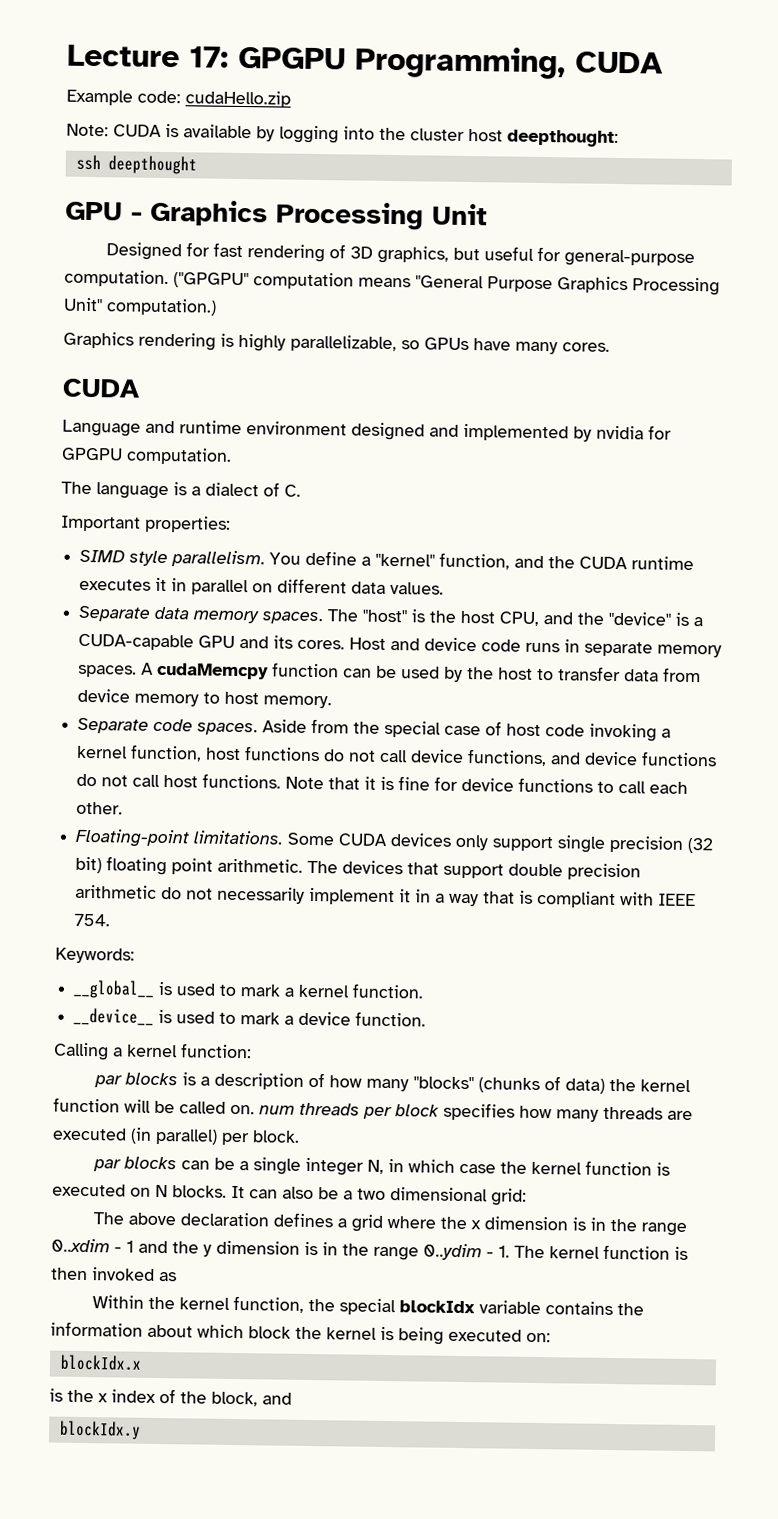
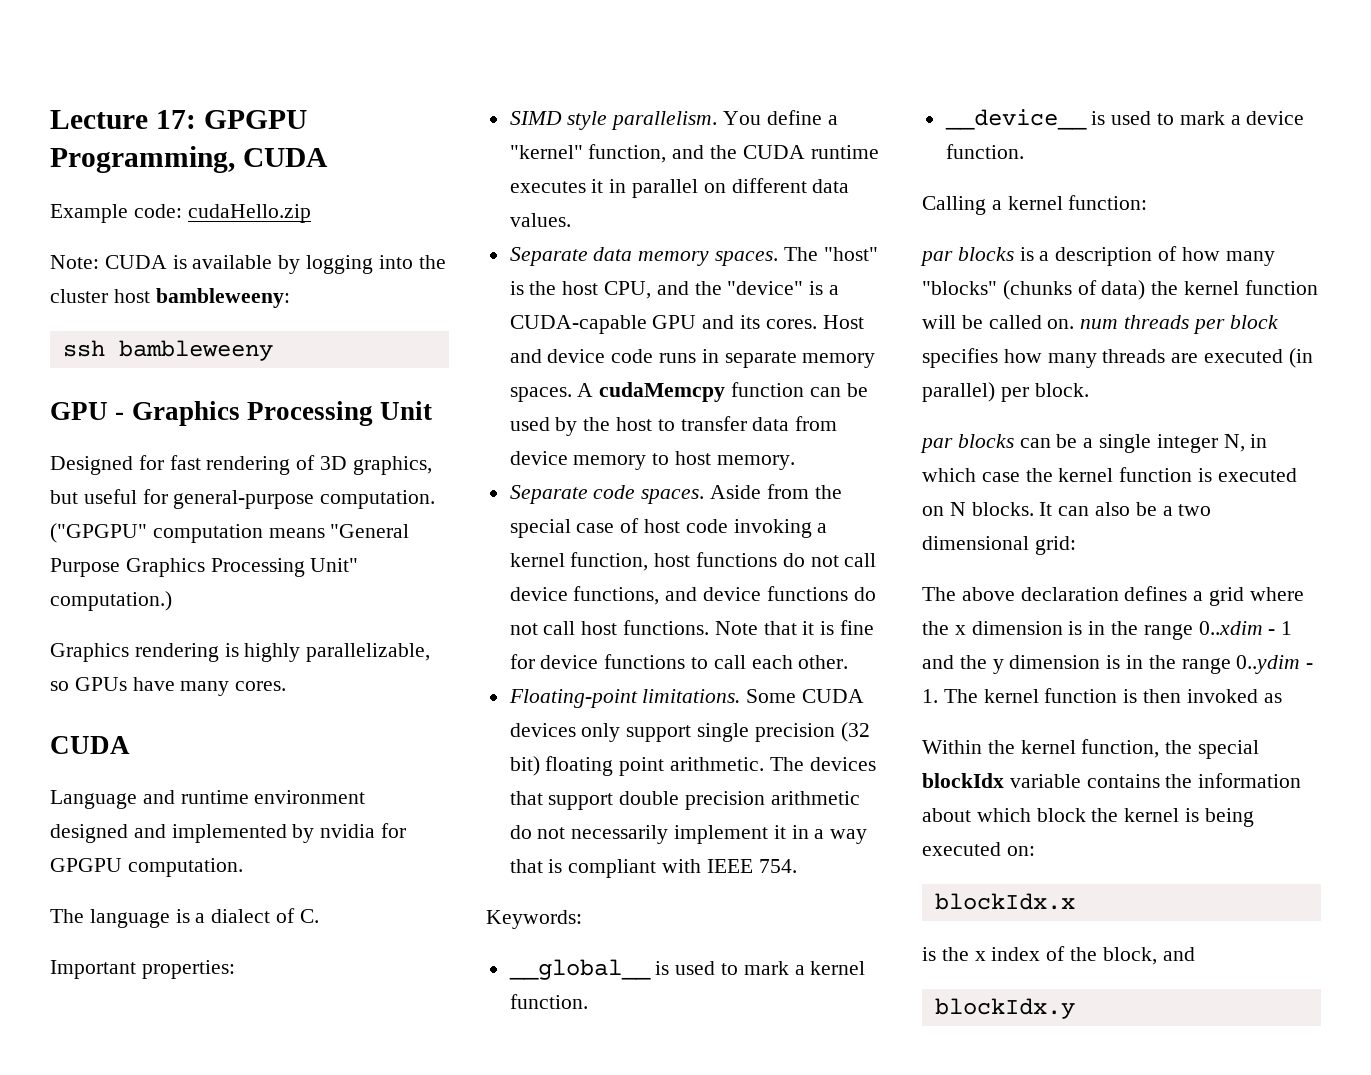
- Note: CUDA is available by logging into the cluster host deepthought:
+ Note: CUDA is available by logging into the cluster host bambleweeny:
- ssh deepthought
+ ssh bambleweeny

